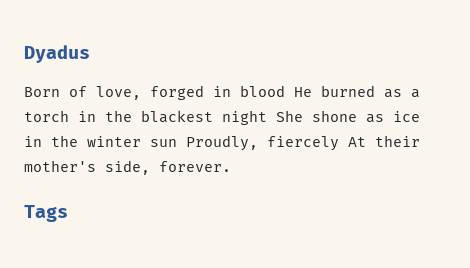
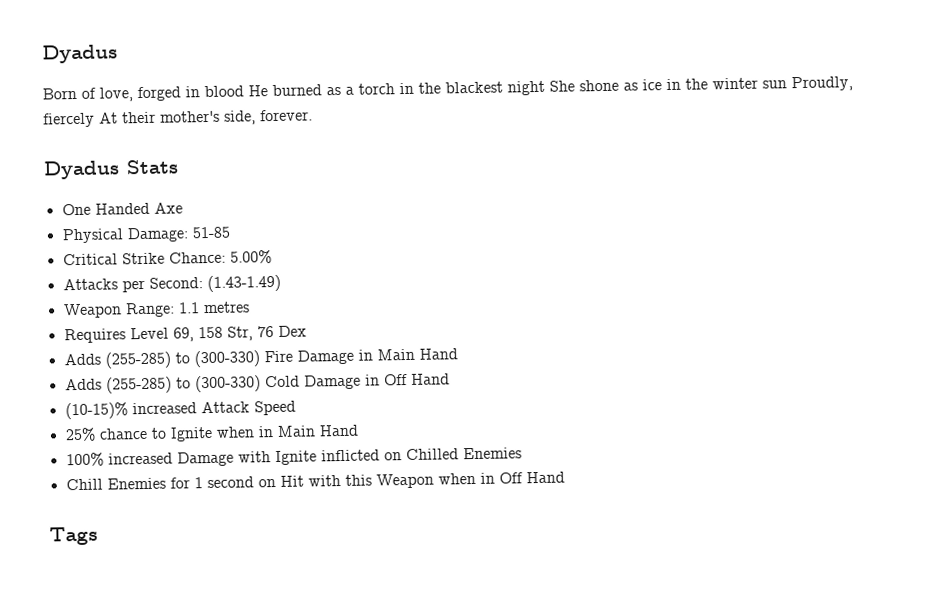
+ Dyadus Stats
+ One Handed Axe
+ Physical Damage: 51-85
+ Critical Strike Chance: 5.00%
+ Attacks per Second: (1.43-1.49)
+ Weapon Range: 1.1 metres
+ Requires Level 69, 158 Str, 76 Dex
+ Adds (255-285) to (300-330) Fire Damage in Main Hand
+ Adds (255-285) to (300-330) Cold Damage in Off Hand
+ (10-15)% increased Attack Speed
+ 25% chance to Ignite when in Main Hand
+ 100% increased Damage with Ignite inflicted on Chilled Enemies
+ Chill Enemies for 1 second on Hit with this Weapon when in Off Hand

